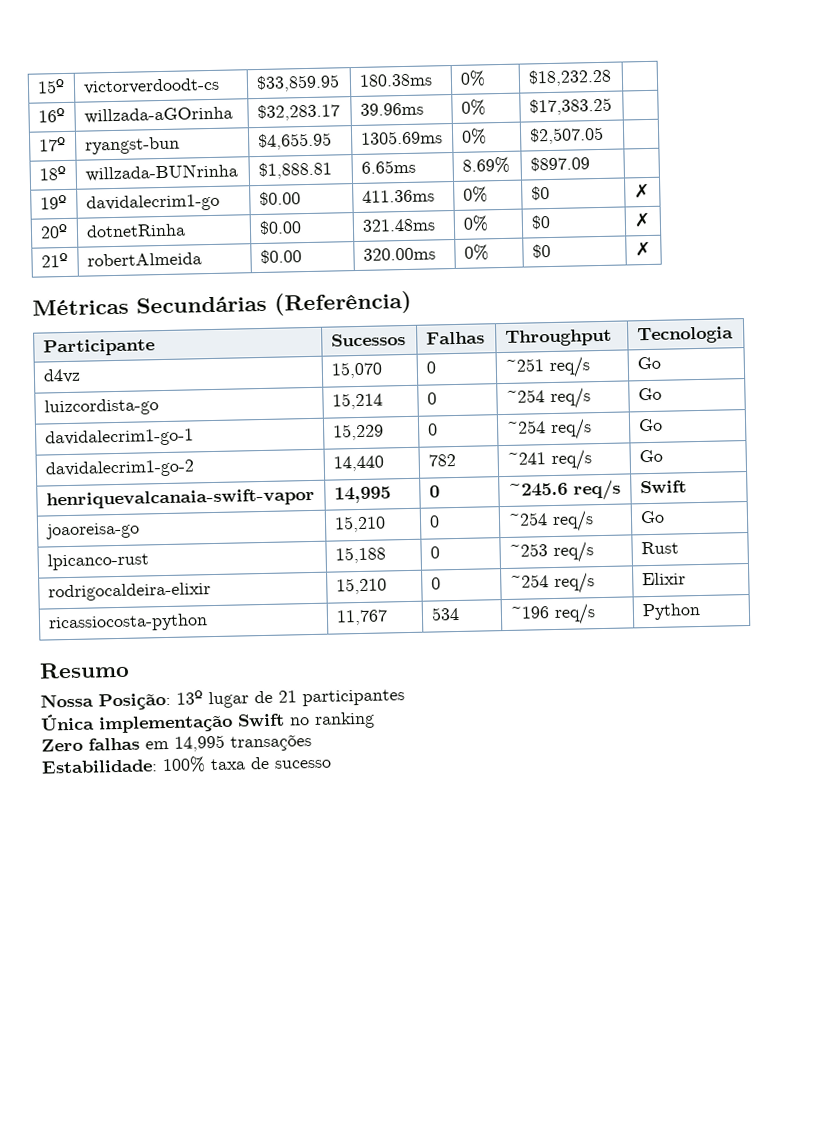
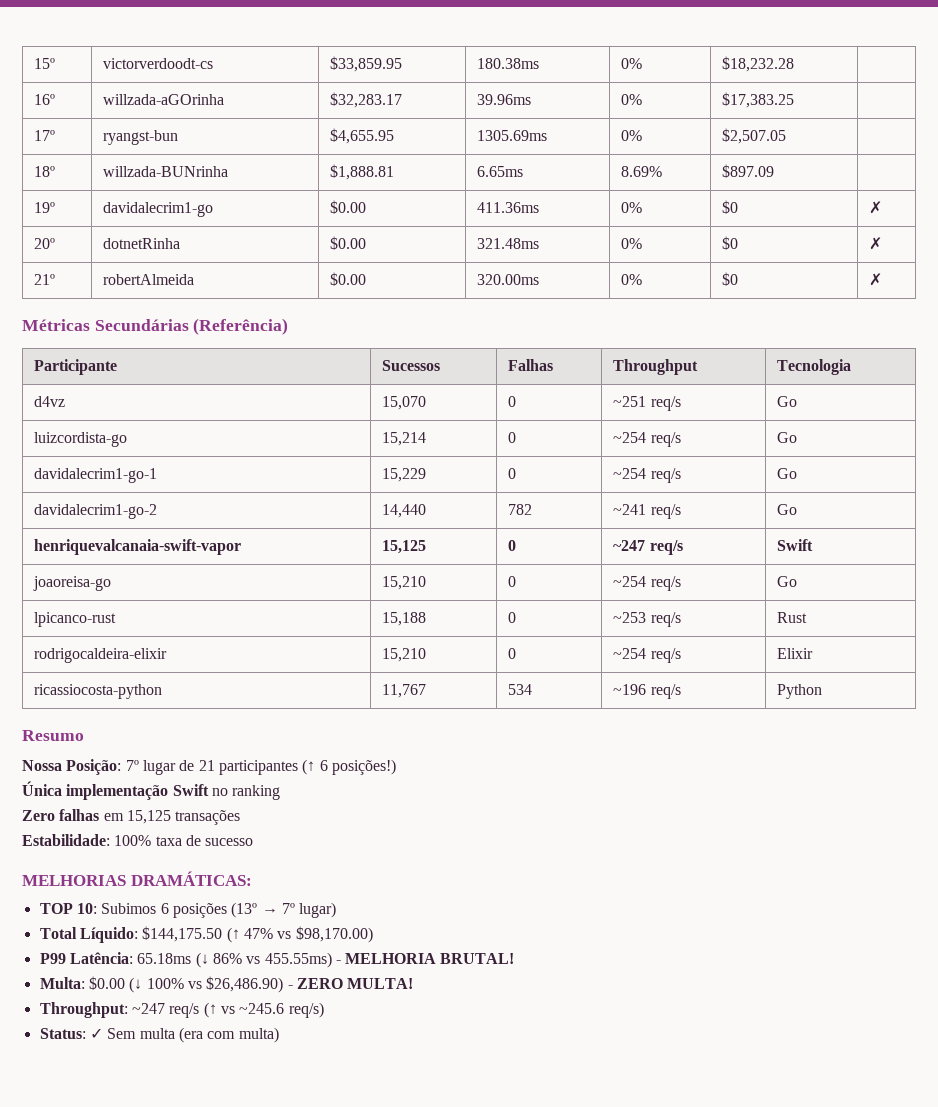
- henriquevalcanaia-swift-vapor | 14,995 | 0 | ~245.6 req/s | Swift
+ henriquevalcanaia-swift-vapor | 15,125 | 0 | ~247 req/s | Swift
- Nossa Posição: 13º lugar de 21 participantes
+ Nossa Posição: 7º lugar de 21 participantes (↑ 6 posições!)
- Zero falhas em 14,995 transações
+ Zero falhas em 15,125 transações
+ MELHORIAS DRAMÁTICAS:
+ TOP 10: Subimos 6 posições (13º → 7º lugar)
+ Total Líquido: $144,175.50 (↑ 47% vs $98,170.00)
+ P99 Latência: 65.18ms (↓ 86% vs 455.55ms) - MELHORIA BRUTAL!
+ Multa: $0.00 (↓ 100% vs $26,486.90) - ZERO MULTA!
+ Throughput: ~247 req/s (↑ vs ~245.6 req/s)
+ Status: ✓ Sem multa (era com multa)

